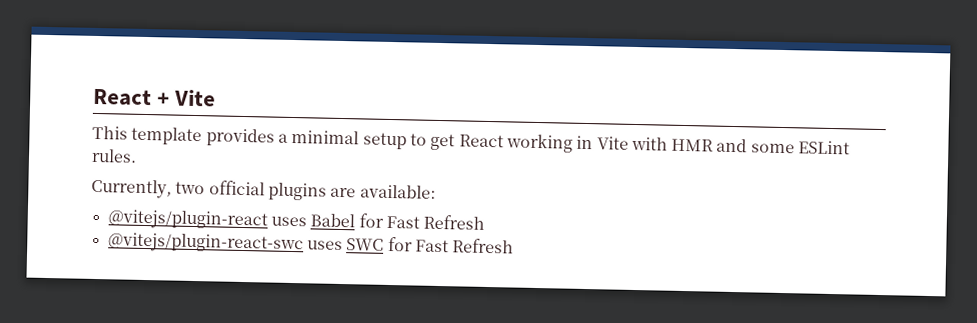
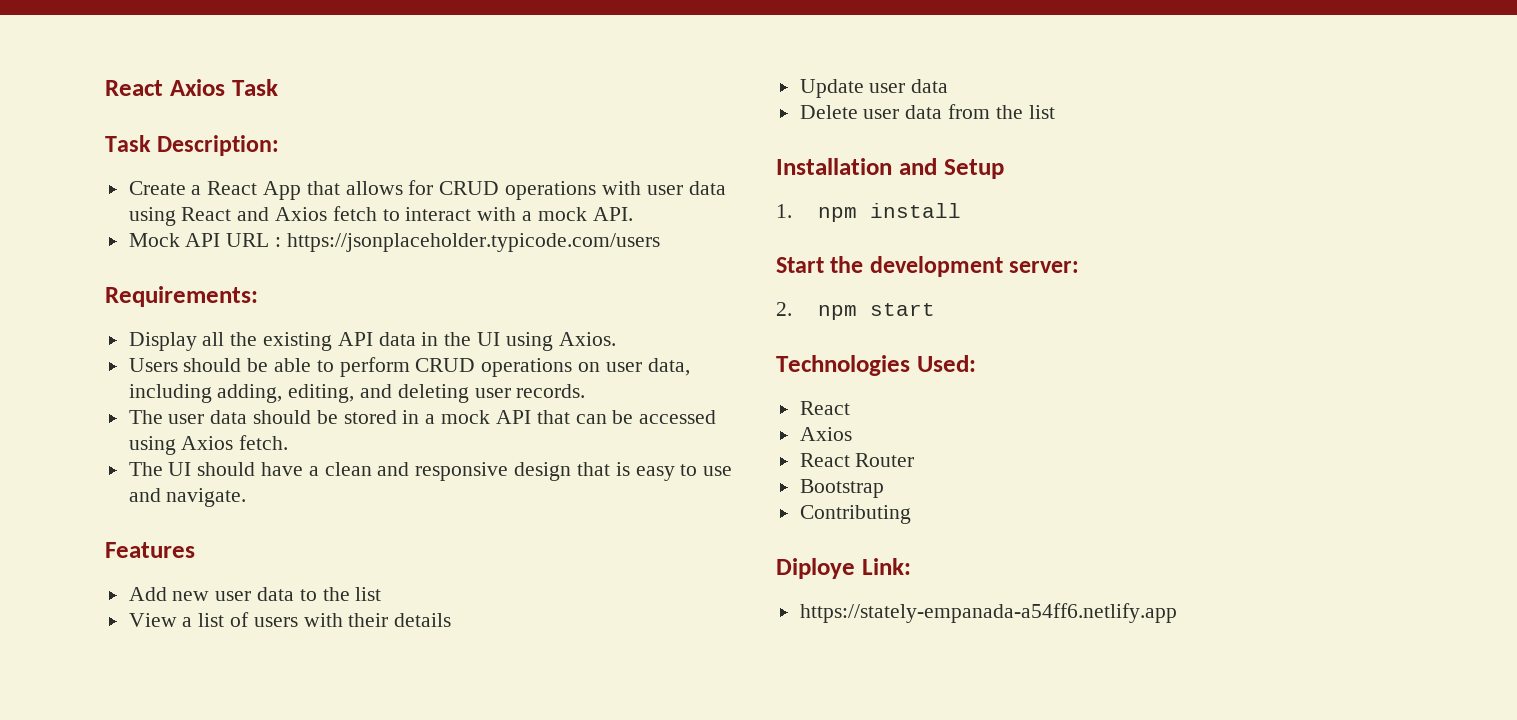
- React + Vite
- This template provides a minimal setup to get React working in Vite with HMR and some ESLint rules.
- Currently, two official plugins are available:
- @vitejs/plugin-react uses Babel for Fast Refresh
- @vitejs/plugin-react-swc uses SWC for Fast Refresh
+ React Axios Task
+ Task Description:
+ Create a React App that allows for CRUD operations with user data using React and Axios fetch to interact with a mock API.
+ Mock API URL : https://jsonplaceholder.typicode.com/users
+ Requirements:
+ Display all the existing API data in the UI using Axios.
+ Users should be able to perform CRUD operations on user data, including adding, editing, and deleting user records.
+ The user data should be stored in a mock API that can be accessed using Axios fetch.
+ The UI should have a clean and responsive design that is easy to use and navigate.
+ Features
+ Add new user data to the list
+ View a list of users with their details
+ Update user data
+ Delete user data from the list
+ Installation and Setup
+ 1. npm install
+ Start the development server:
+ 2. npm start
+ Technologies Used:
+ React
+ Axios
+ React Router
+ Bootstrap
+ Contributing
+ Diploye Link:
+ https://stately-empanada-a54ff6.netlify.app

